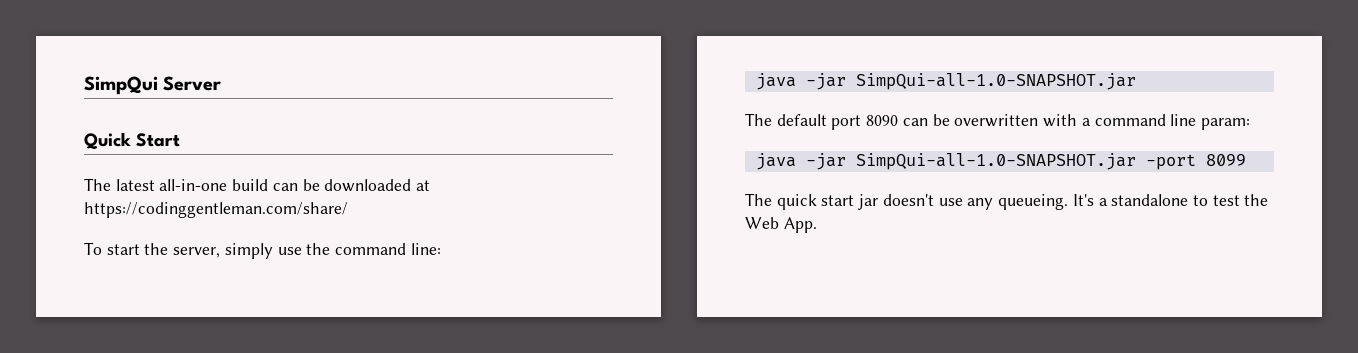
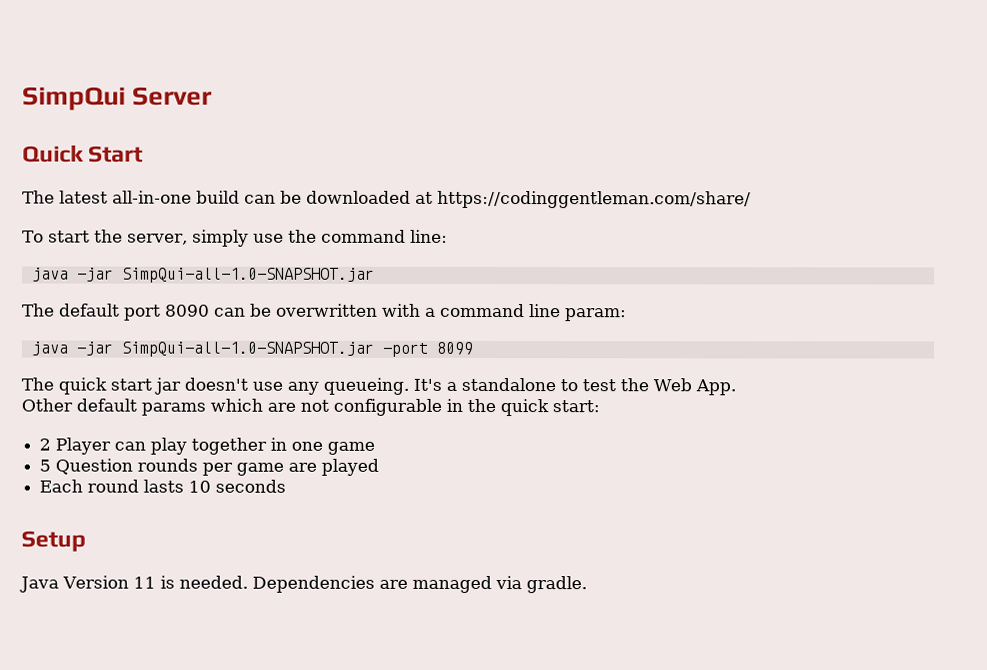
+ Other default params which are not configurable in the quick start:
+ 2 Player can play together in one game
+ 5 Question rounds per game are played
+ Each round lasts 10 seconds
+ Setup
+ Java Version 11 is needed. Dependencies are managed via gradle.

